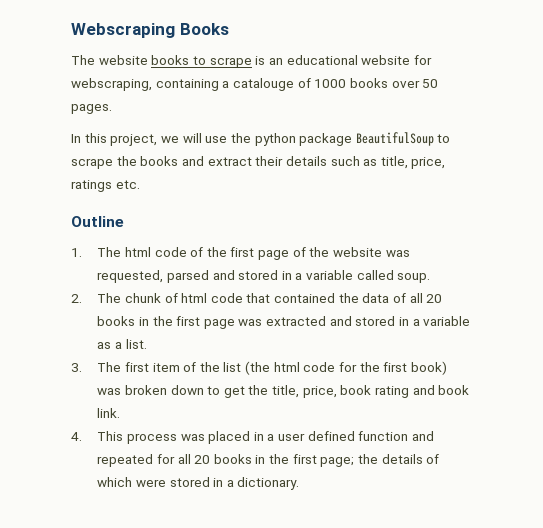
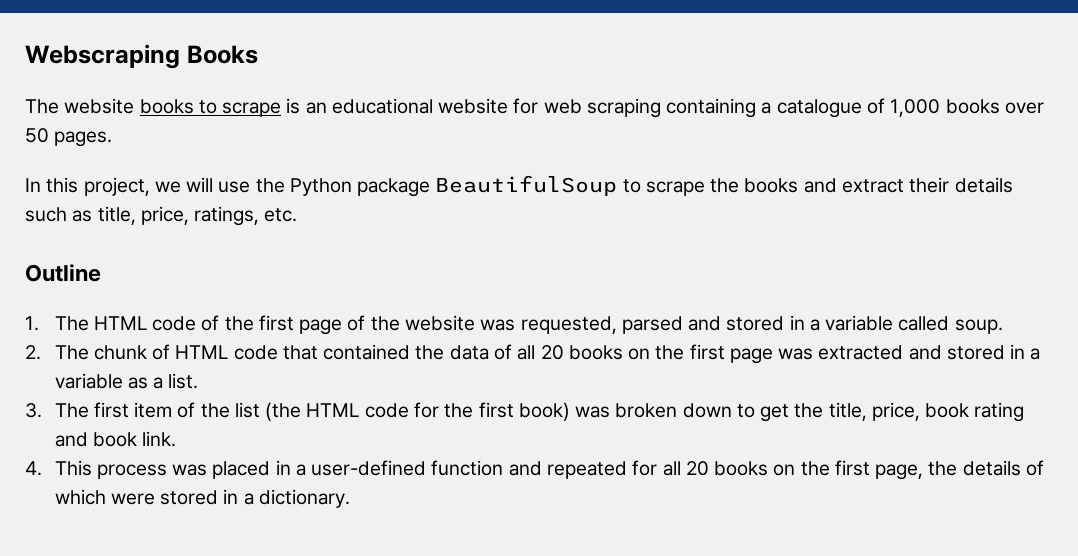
- The website books to scrape is an educational website for webscraping, containing a catalouge of 1000 books over 50 pages.
+ The website books to scrape is an educational website for web scraping containing a catalogue of 1,000 books over 50 pages.
- In this project, we will use the python package BeautifulSoup to scrape the books and extract their details such as title, price, ratings etc.
+ In this project, we will use the Python package BeautifulSoup to scrape the books and extract their details such as title, price, ratings, etc.
- 1. The html code of the first page of the website was requested, parsed and stored in a variable called soup.
+ 1. The HTML code of the first page of the website was requested, parsed and stored in a variable called soup.
- 2. The chunk of html code that contained the data of all 20 books in the first page was extracted and stored in a variable as a list.
+ 2. The chunk of HTML code that contained the data of all 20 books on the first page was extracted and stored in a variable as a list.
- 3. The first item of the list (the html code for the first book) was broken down to get the title, price, book rating and book link.
+ 3. The first item of the list (the HTML code for the first book) was broken down to get the title, price, book rating and book link.
- 4. This process was placed in a user defined function and repeated for all 20 books in the first page; the details of which were stored in a dictionary.
+ 4. This process was placed in a user-defined function and repeated for all 20 books on the first page, the details of which were stored in a dictionary.

